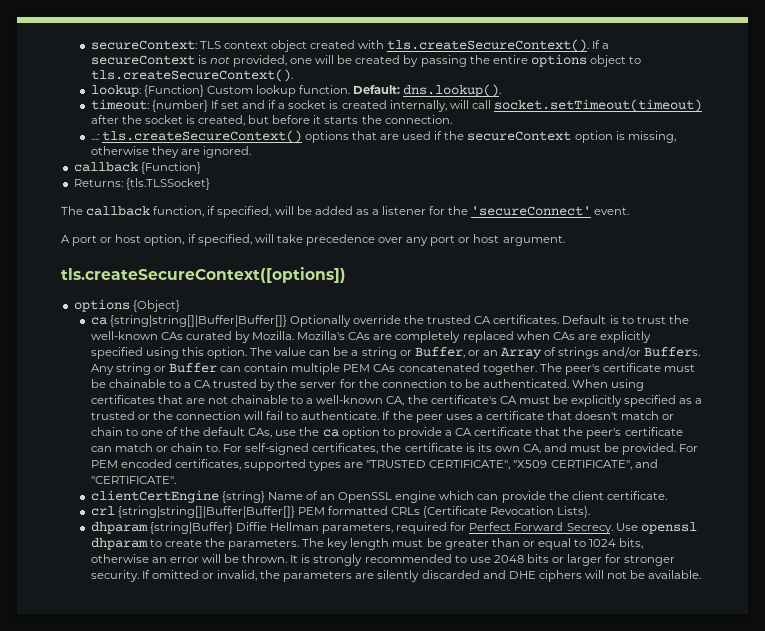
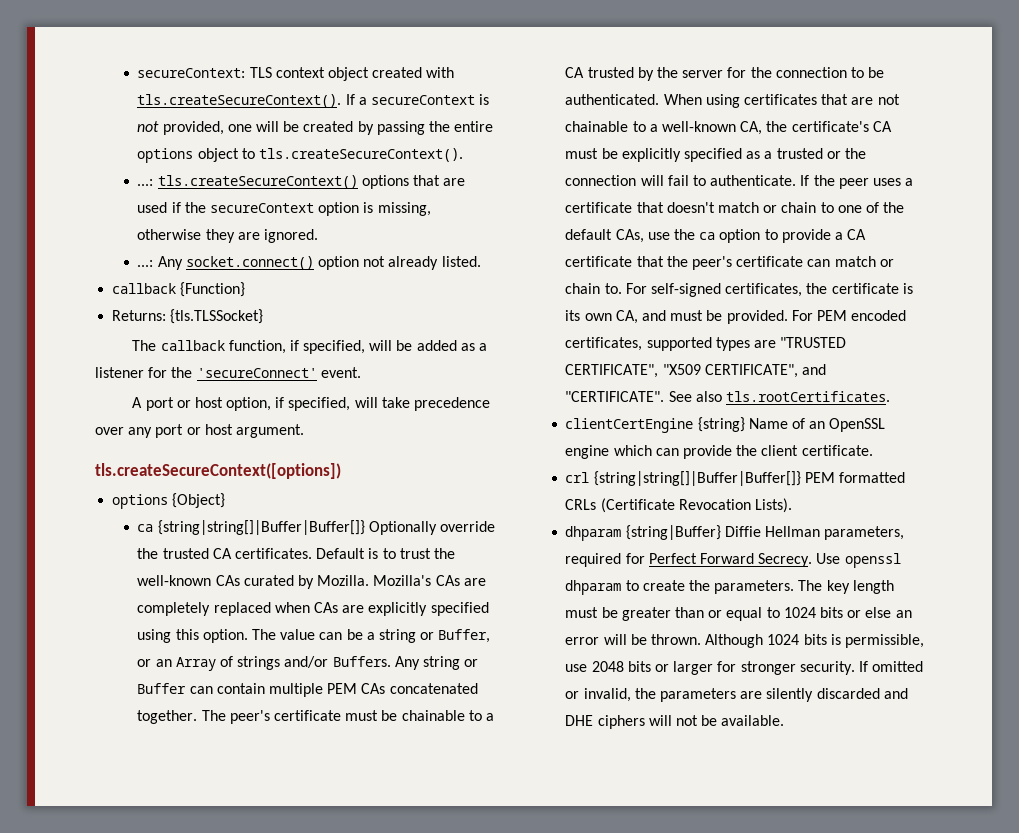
- lookup: {Function} Custom lookup function. Default: dns.lookup().
- timeout: {number} If set and if a socket is created internally, will call socket.setTimeout(timeout) after the socket is created, but before it starts the connection.
+ ...: Any socket.connect() option not already listed.
+ See also tls.rootCertificates.
- The key length must be greater than or equal to 1024 bits, otherwise an error will be thrown.
+ The key length must be greater than or equal to 1024 bits or else an error will be thrown.
- It is strongly recommended to use 2048 bits or larger for stronger security.
+ Although 1024 bits is permissible, use 2048 bits or larger for stronger security.

